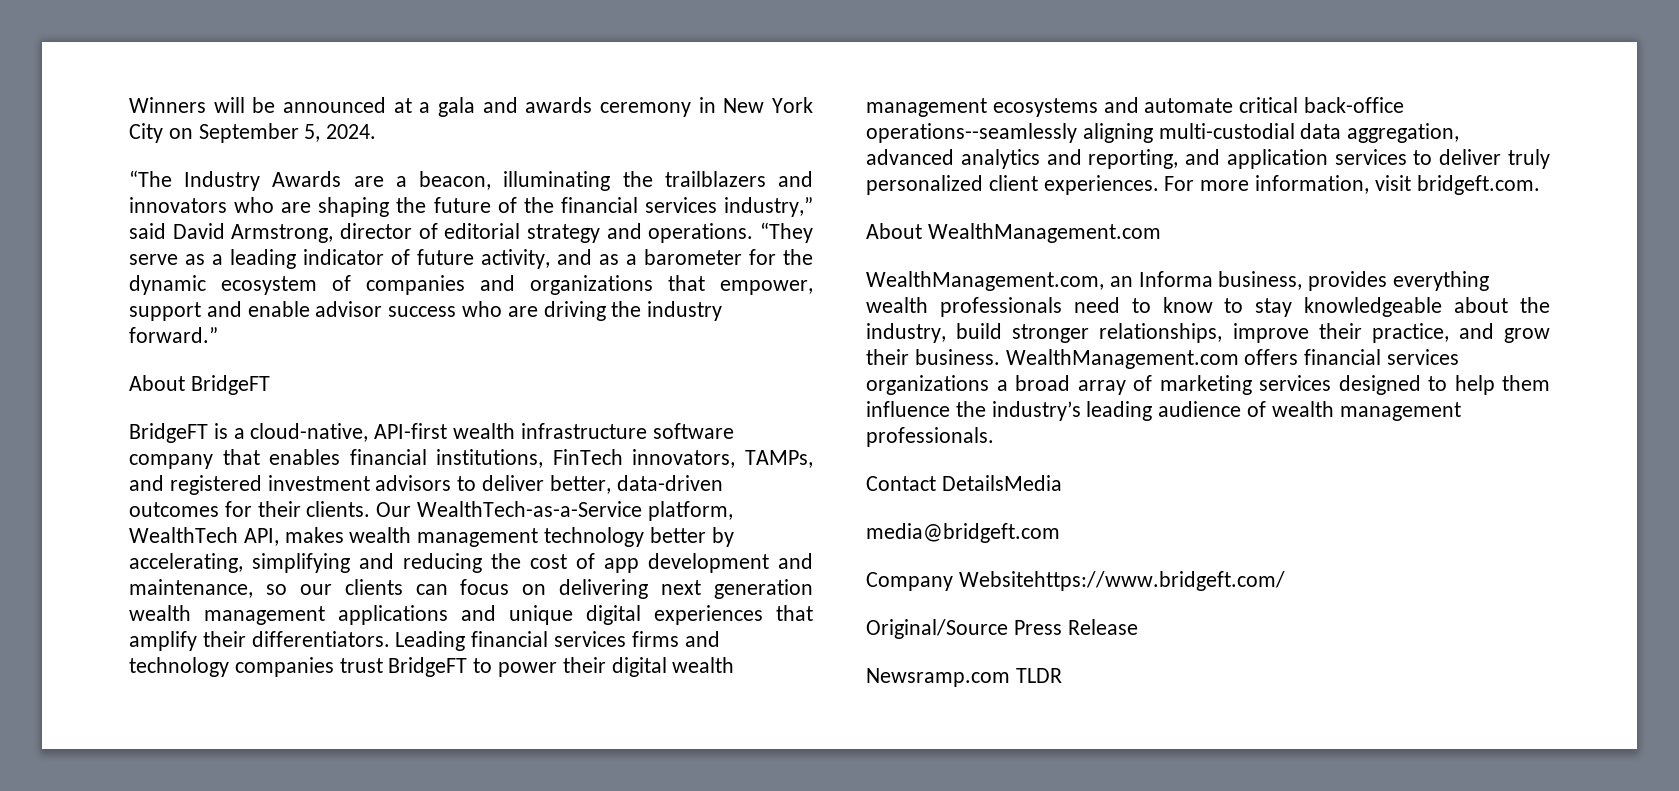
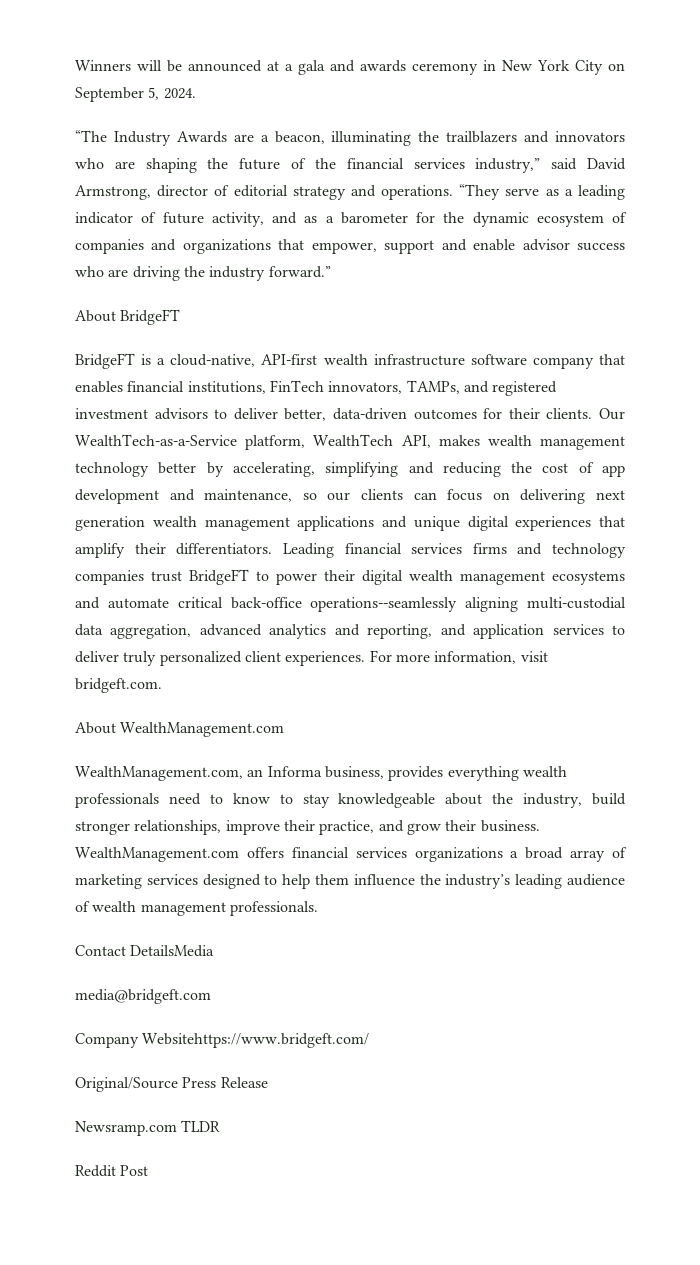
+ Reddit Post

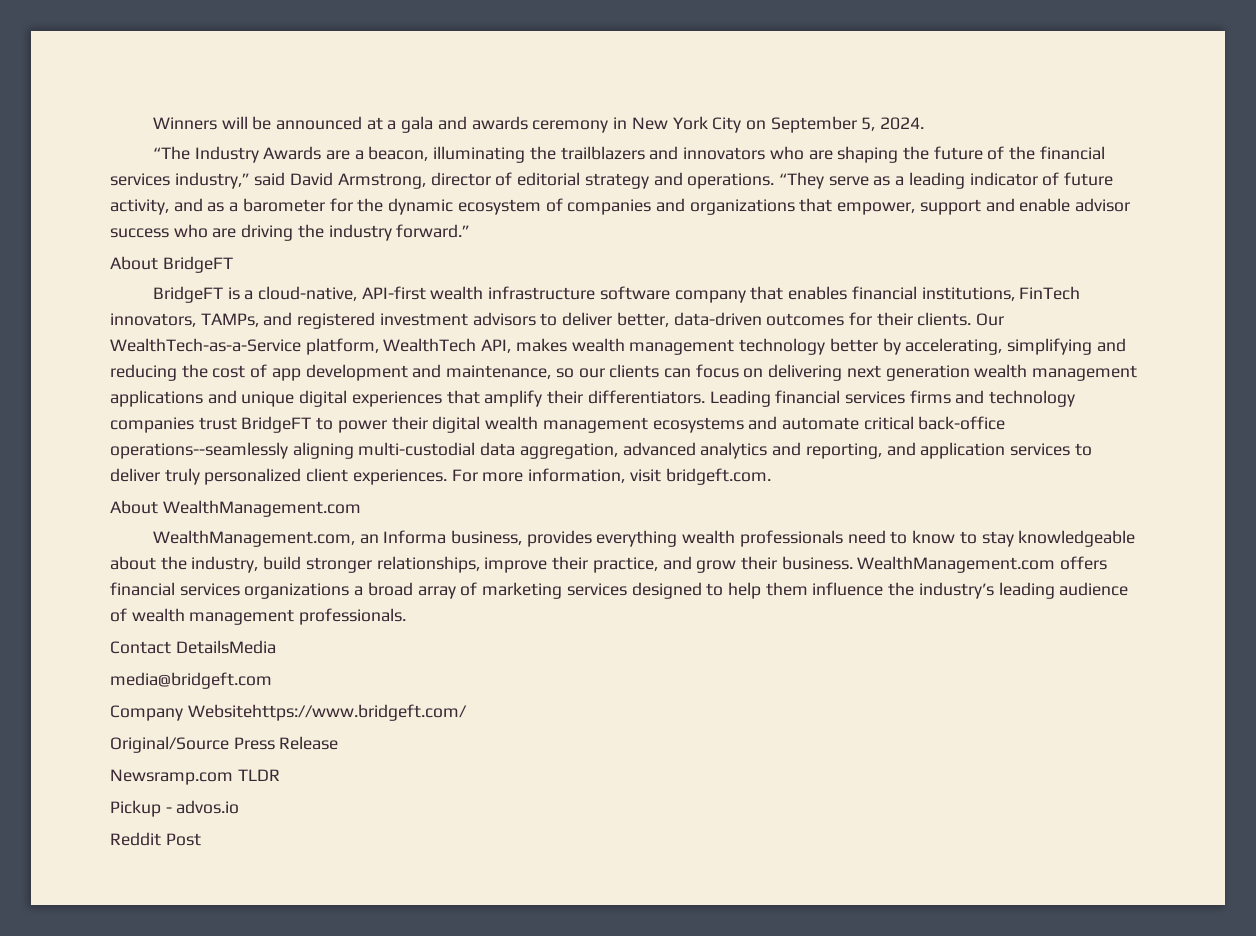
+ Pickup - advos.io

